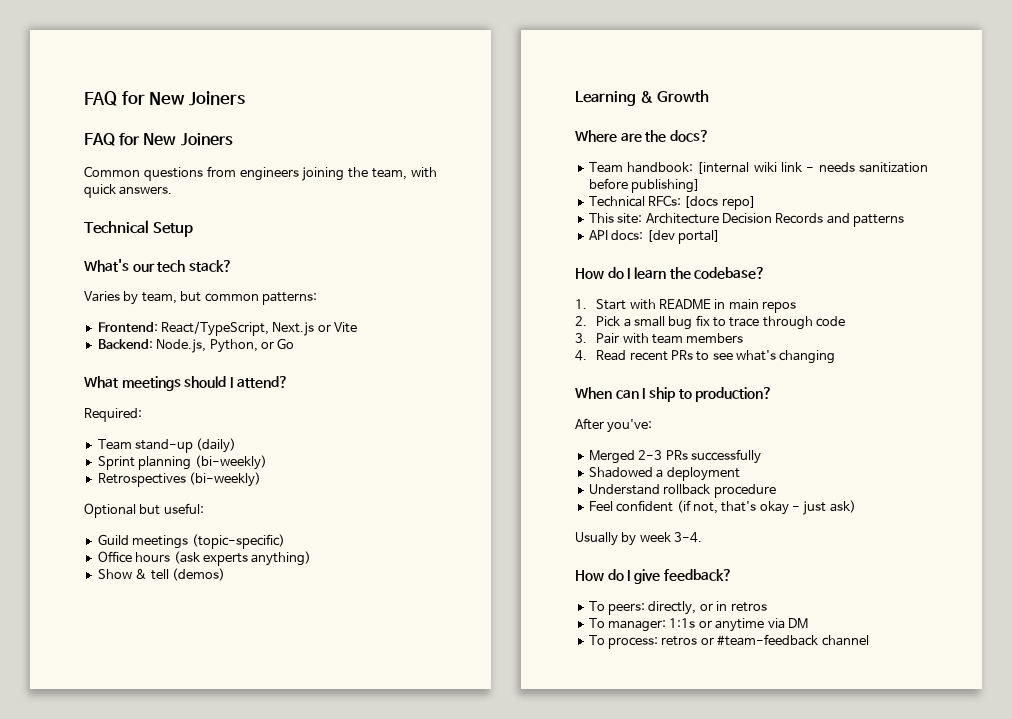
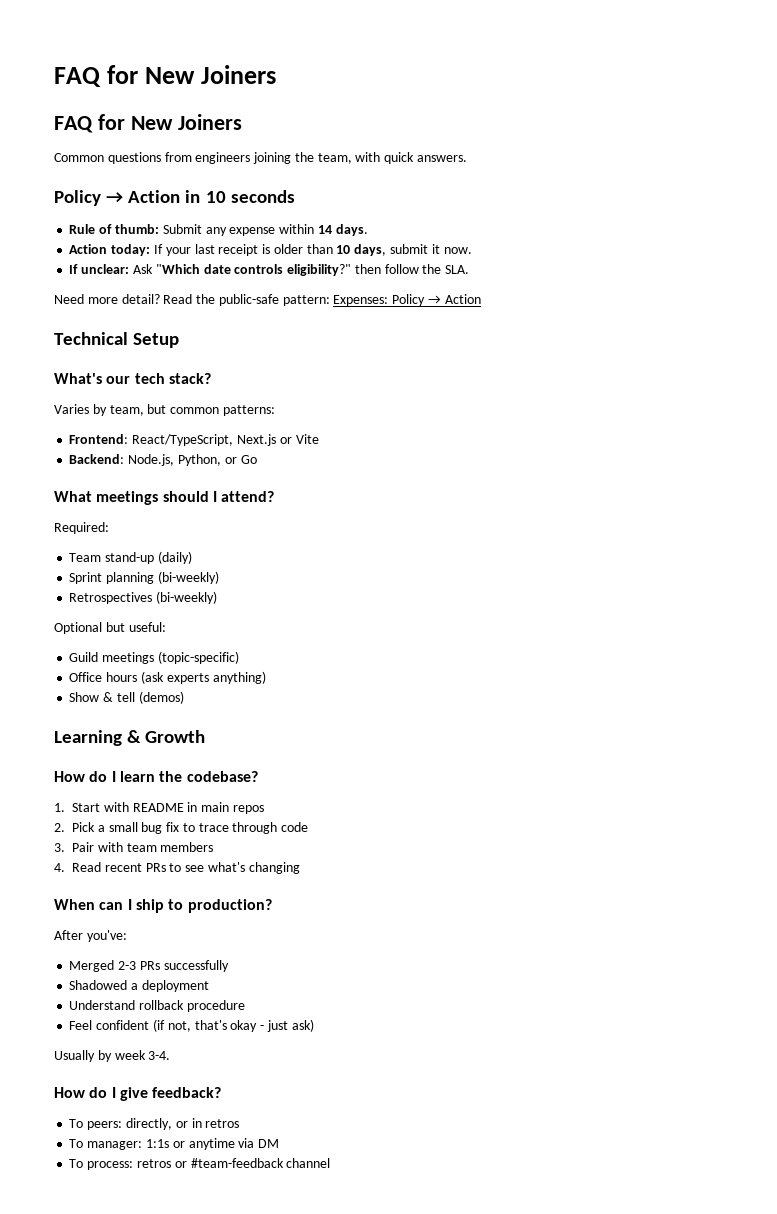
+ Policy → Action in 10 seconds
+ Rule of thumb: Submit any expense within 14 days.
+ Action today: If your last receipt is older than 10 days, submit it now.
+ If unclear: Ask "Which date controls eligibility?" then follow the SLA.
+ Need more detail? Read the public-safe pattern: Expenses: Policy → Action
- Where are the docs?
- Team handbook: [internal wiki link - needs sanitization before publishing]
- Technical RFCs: [docs repo]
- This site: Architecture Decision Records and patterns
- API docs: [dev portal]

